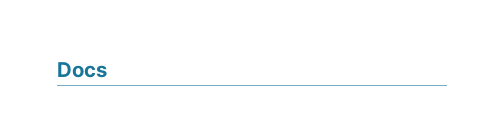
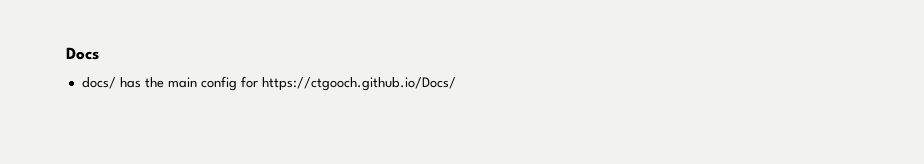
+ docs/ has the main config for https://ctgooch.github.io/Docs/

